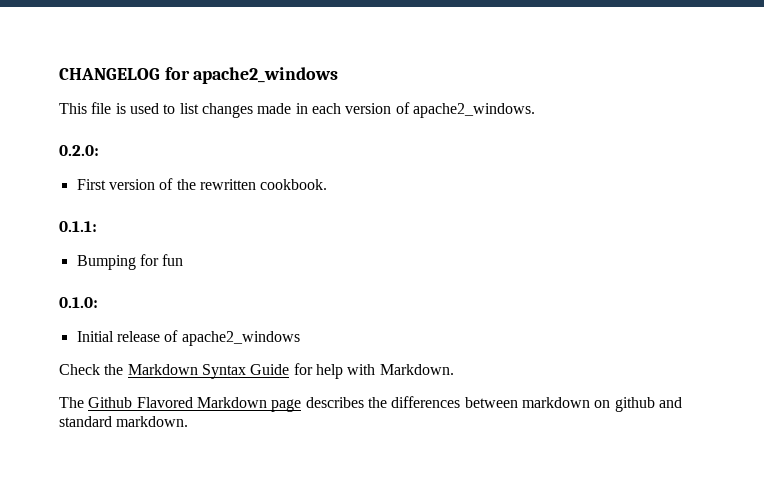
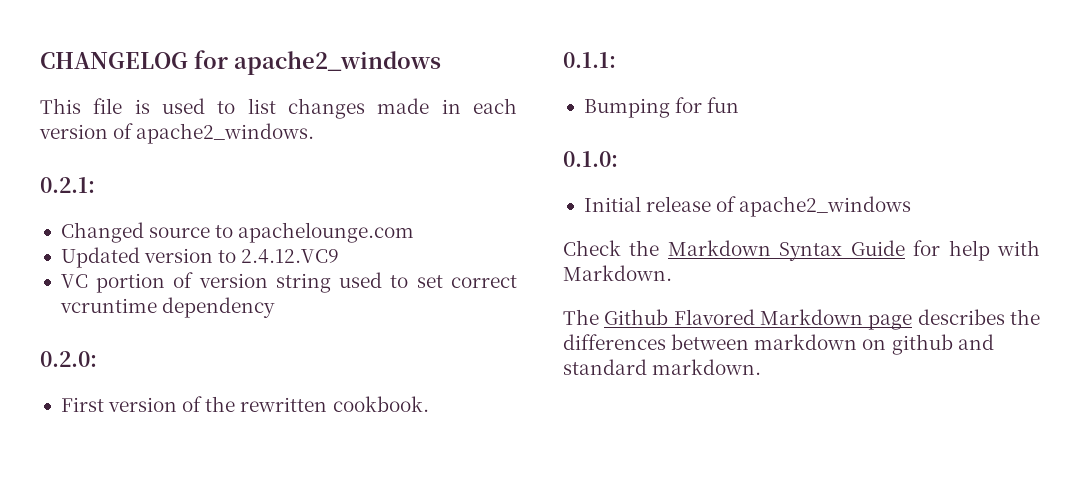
+ 0.2.1:
+ Changed source to apachelounge.com
+ Updated version to 2.4.12.VC9
+ VC portion of version string used to set correct vcruntime dependency

